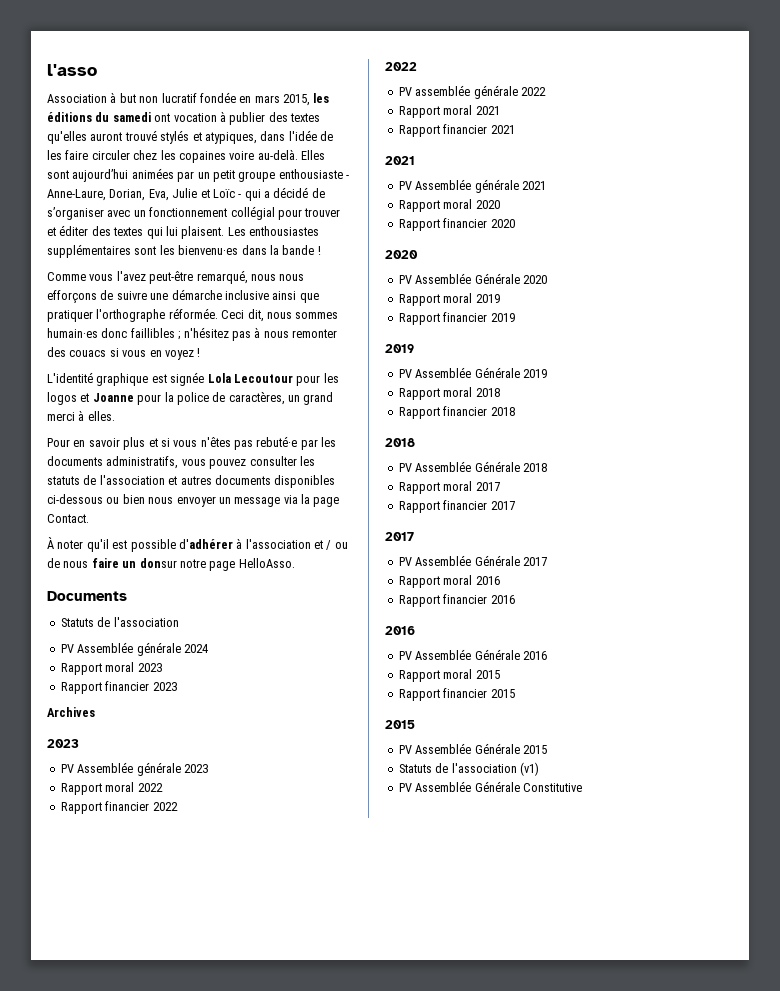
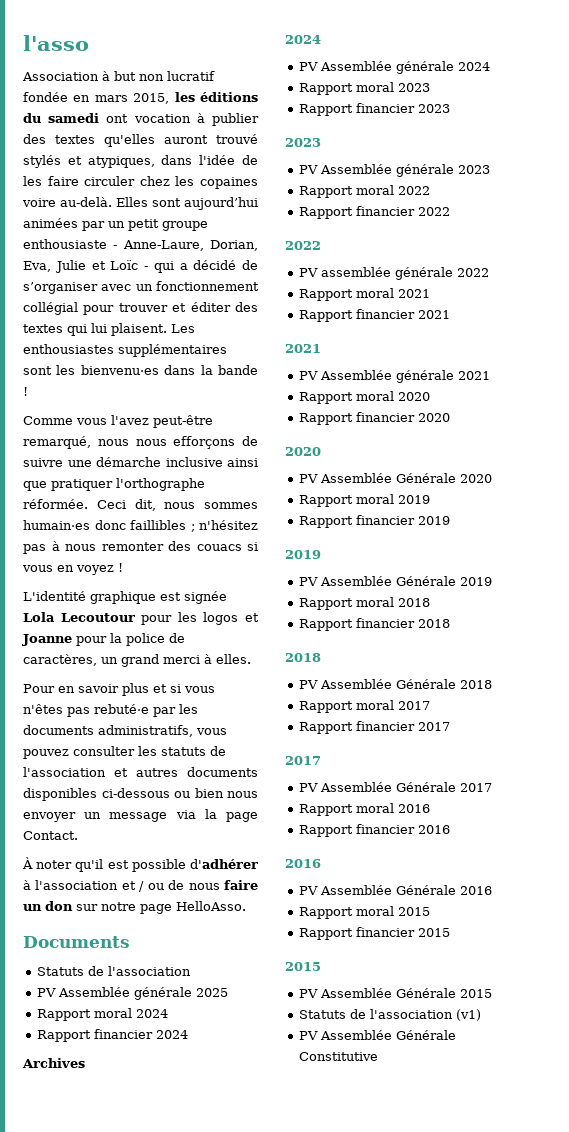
- À noter qu'il est possible d'adhérer à l'association et / ou de nous faire un donsur notre page HelloAsso.
+ À noter qu'il est possible d'adhérer à l'association et / ou de nous faire un don sur notre page HelloAsso.
+ PV Assemblée générale 2025
+ Rapport moral 2024
+ Rapport financier 2024
+ Archives
+ 2024
- Archives

